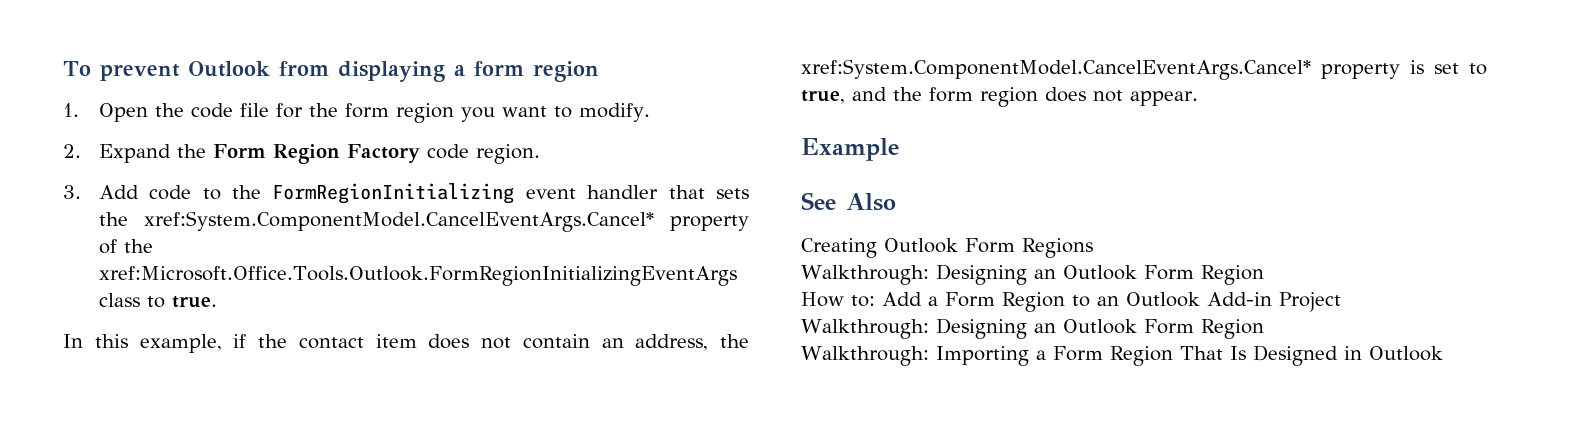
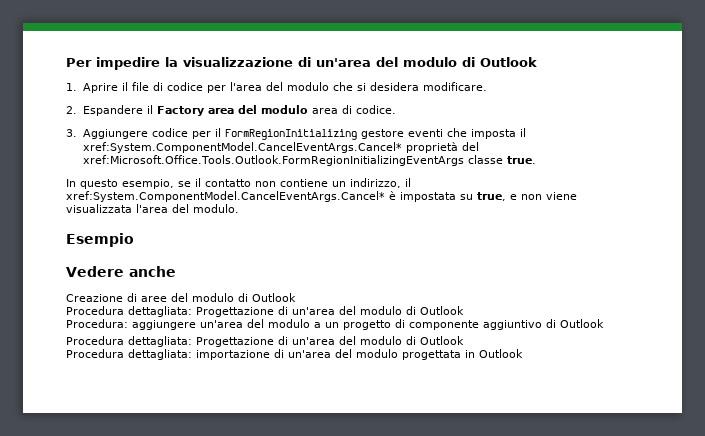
- To prevent Outlook from displaying a form region
- 1. Open the code file for the form region you want to modify.
- 2. Expand the Form Region Factory code region.
- 3. Add code to the FormRegionInitializing event handler that sets the xref:System.ComponentModel.CancelEventArgs.Cancel* property of the xref:Microsoft.Office.Tools.Outlook.FormRegionInitializingEventArgs class to true.
- In this example, if the contact item does not contain an address, the xref:System.ComponentModel.CancelEventArgs.Cancel* property is set to true, and the form region does not appear.
- Example
- See Also
- Creating Outlook Form Regions
- Walkthrough: Designing an Outlook Form Region
- How to: Add a Form Region to an Outlook Add-in Project
- Walkthrough: Designing an Outlook Form Region
- Walkthrough: Importing a Form Region That Is Designed in Outlook
+ Per impedire la visualizzazione di un'area del modulo di Outlook
+ 1. Aprire il file di codice per l'area del modulo che si desidera modificare.
+ 2. Espandere il Factory area del modulo area di codice.
+ 3. Aggiungere codice per il FormRegionInitializing gestore eventi che imposta il xref:System.ComponentModel.CancelEventArgs.Cancel* proprietà del xref:Microsoft.Office.Tools.Outlook.FormRegionInitializingEventArgs classe true.
+ In questo esempio, se il contatto non contiene un indirizzo, il xref:System.ComponentModel.CancelEventArgs.Cancel* è impostata su true, e non viene visualizzata l'area del modulo.
+ Esempio
+ Vedere anche
+ Creazione di aree del modulo di Outlook
+ Procedura dettagliata: Progettazione di un'area del modulo di Outlook
+ Procedura: aggiungere un'area del modulo a un progetto di componente aggiuntivo di Outlook
+ Procedura dettagliata: Progettazione di un'area del modulo di Outlook
+ Procedura dettagliata: importazione di un'area del modulo progettata in Outlook

